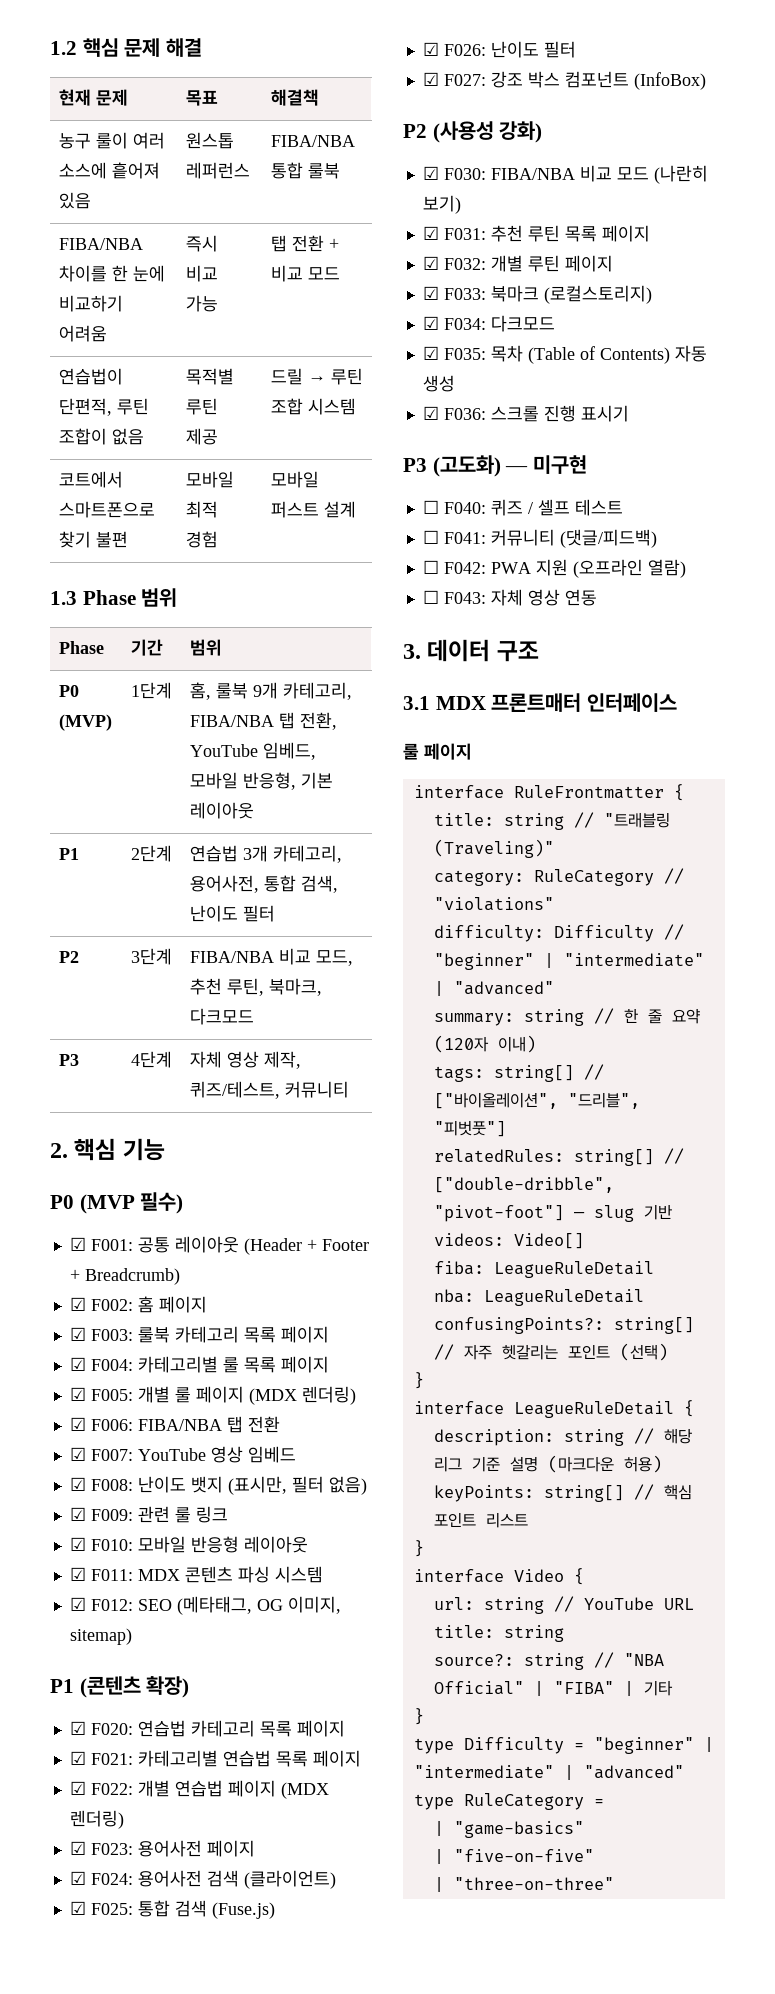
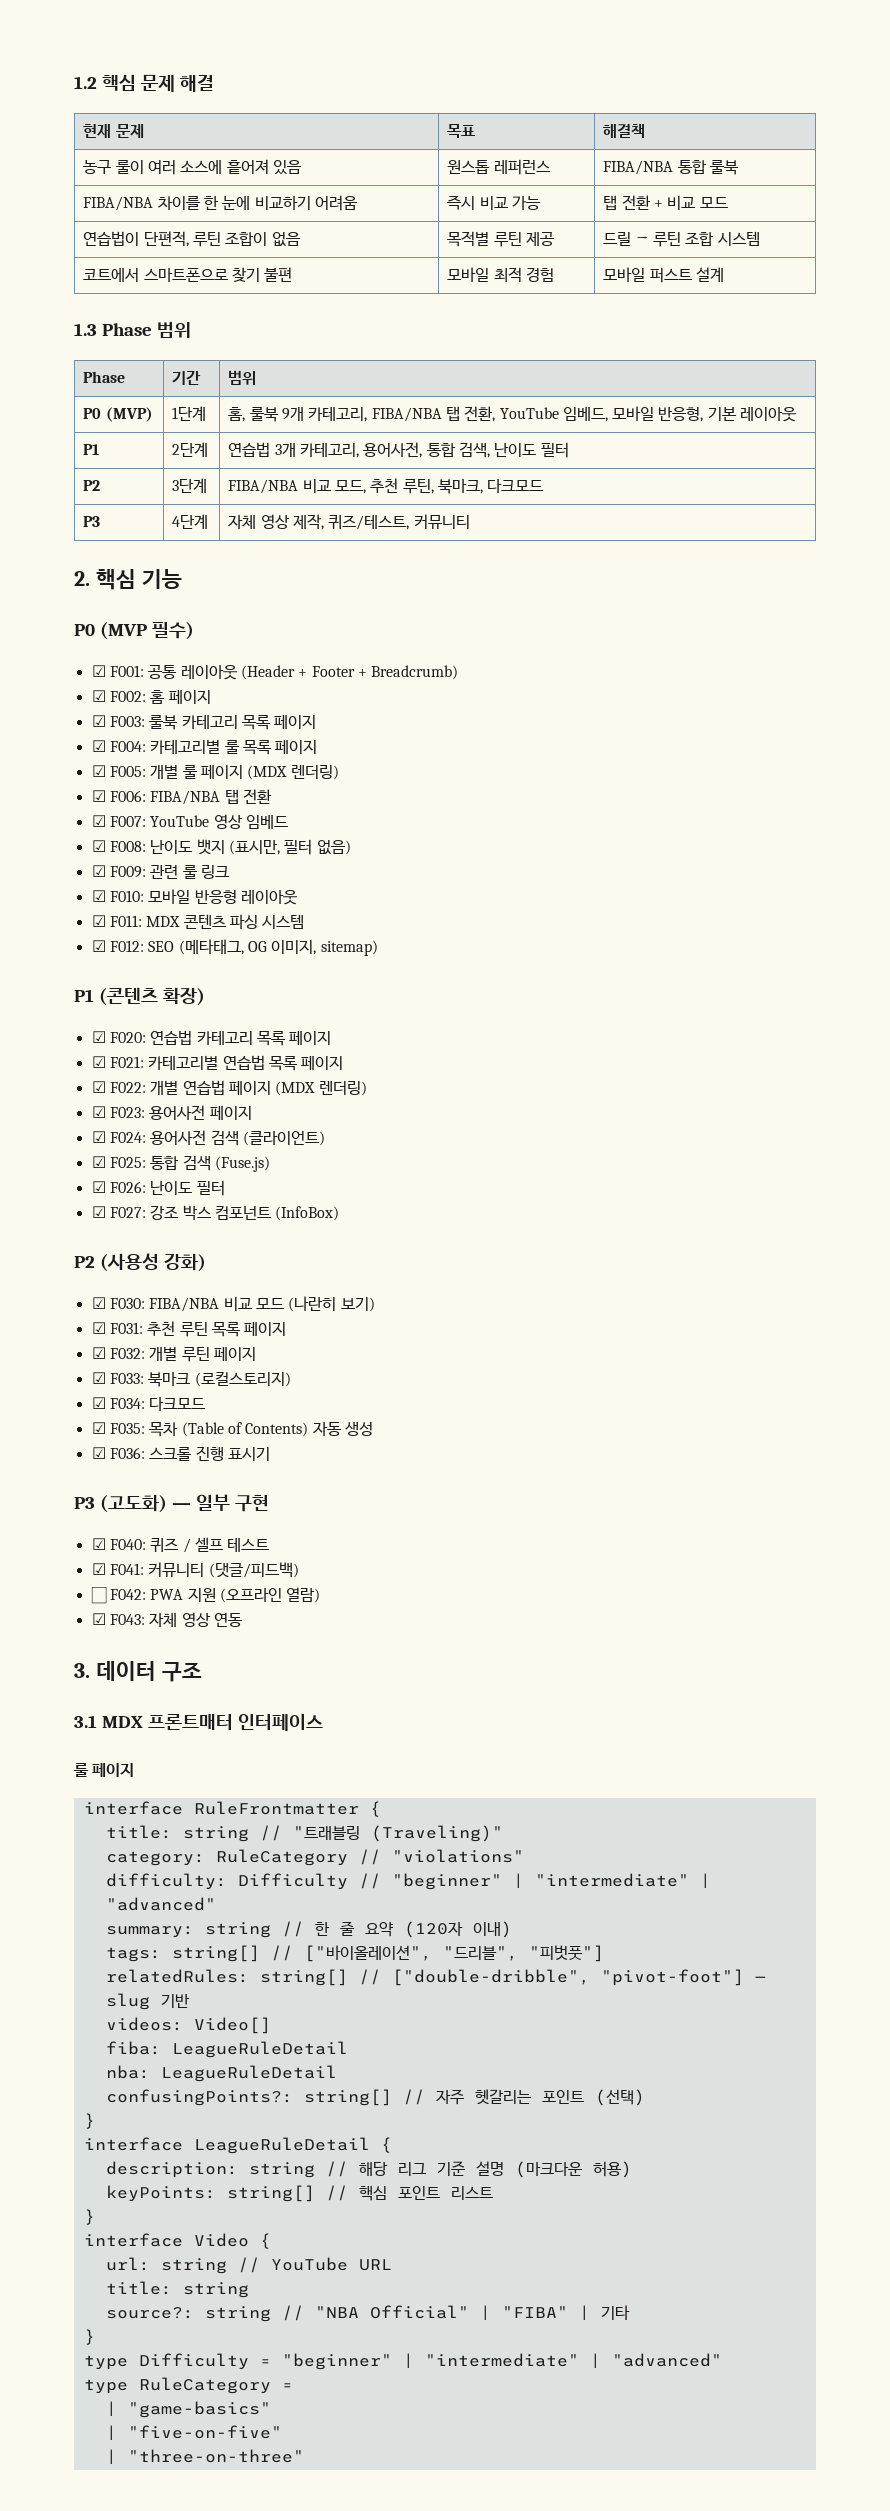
- P3 (고도화) — 미구현
- ☐ F040: 퀴즈 / 셀프 테스트
+ P3 (고도화) — 일부 구현
+ ☑ F040: 퀴즈 / 셀프 테스트
- ☐ F041: 커뮤니티 (댓글/피드백)
+ ☑ F041: 커뮤니티 (댓글/피드백)
- ☐ F043: 자체 영상 연동
+ ☑ F043: 자체 영상 연동

